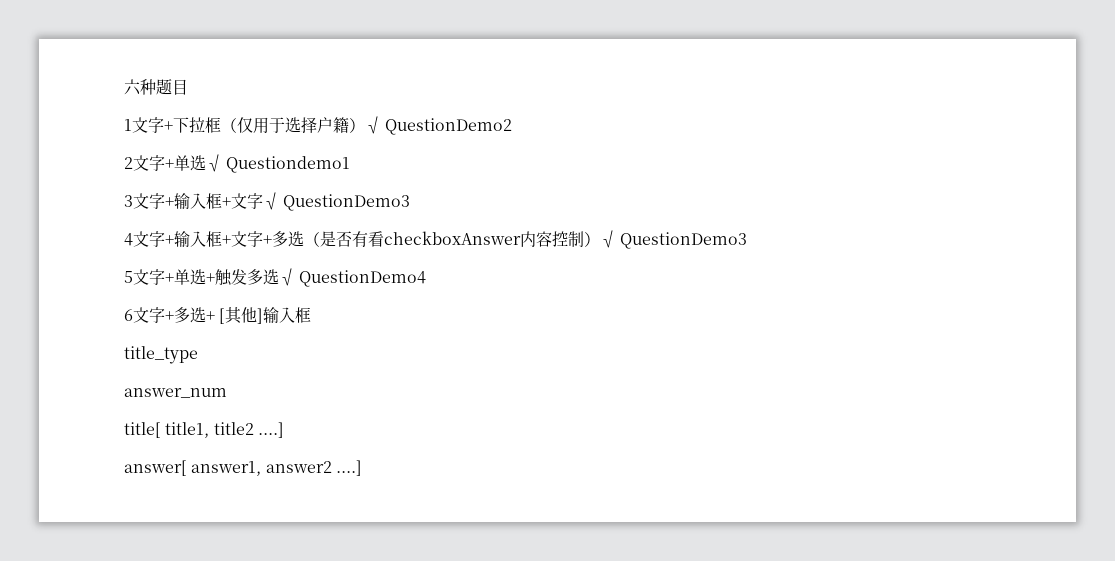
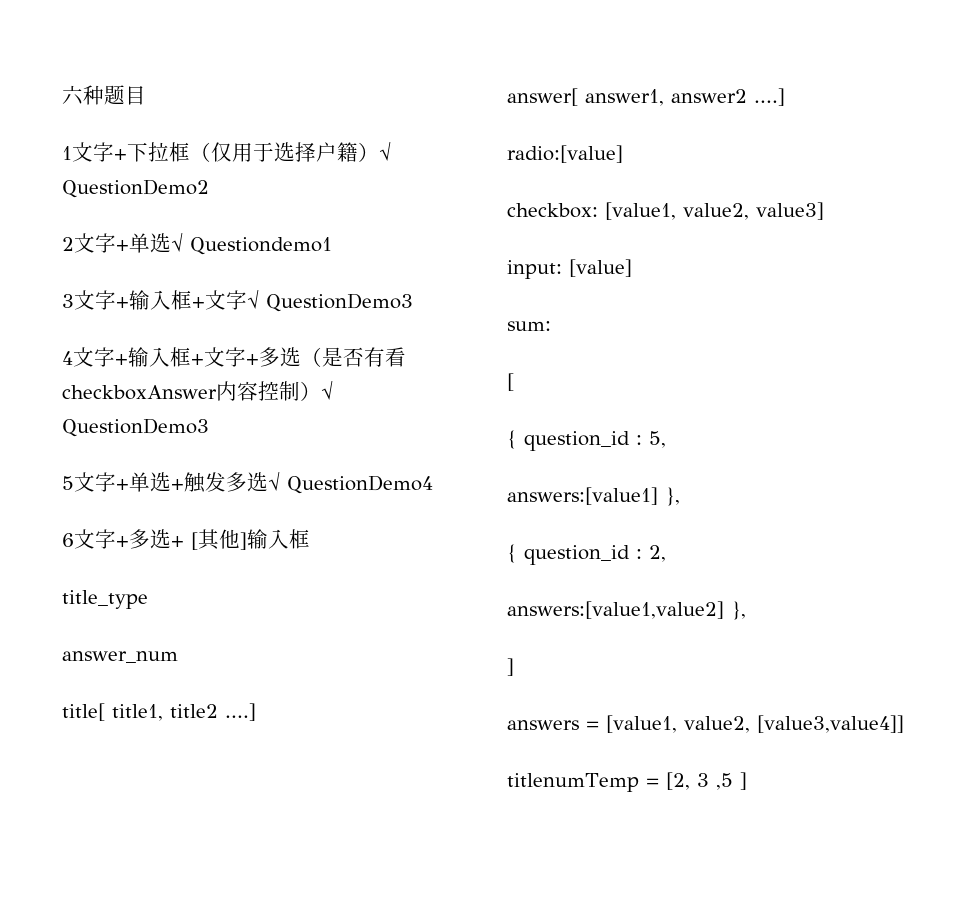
+ radio:[value]
+ checkbox: [value1, value2, value3]
+ input: [value]
+ sum:
+ [
+ { question_id : 5,
+ answers:[value1] },
+ { question_id : 2,
+ answers:[value1,value2] },
+ ]
+ answers = [value1, value2, [value3,value4]]
+ titlenumTemp = [2, 3 ,5 ]

